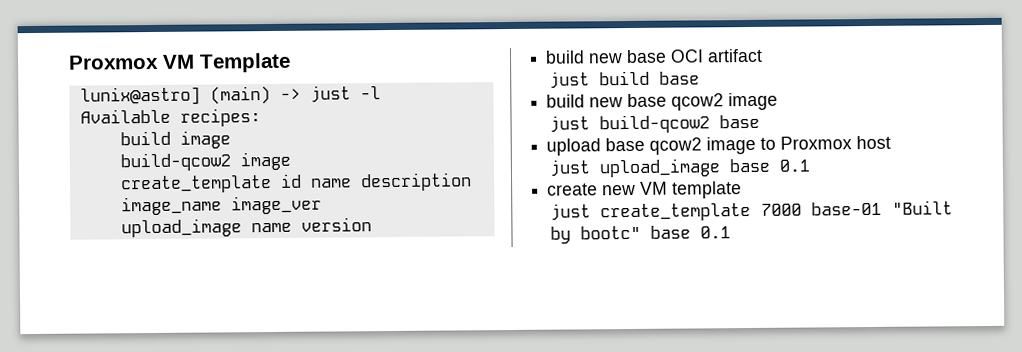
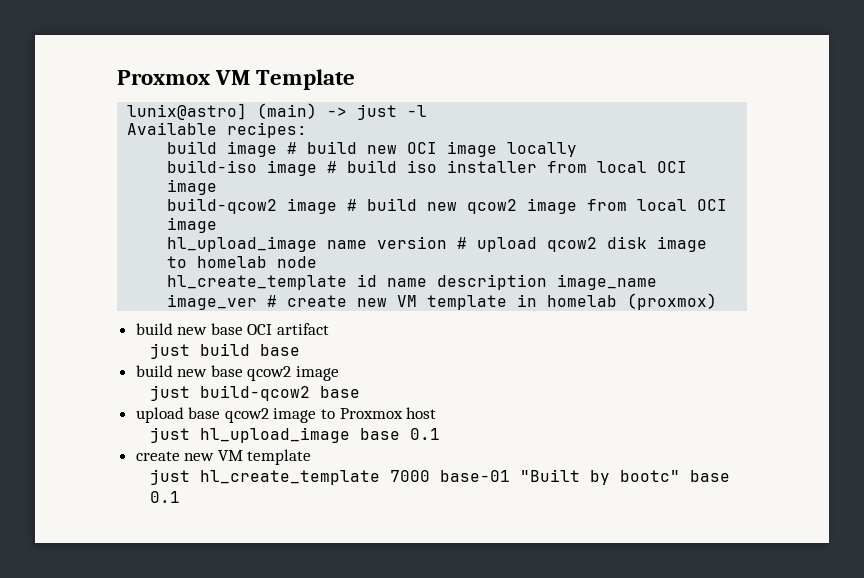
- build image
- build-qcow2 image
- create_template id name description image_name image_ver
- upload_image name version
+ build image # build new OCI image locally
+ build-iso image # build iso installer from local OCI image
+ build-qcow2 image # build new qcow2 image from local OCI image
+ hl_upload_image name version # upload qcow2 disk image to homelab node
+ hl_create_template id name description image_name image_ver # create new VM template in homelab (proxmox)
- just upload_image base 0.1
+ just hl_upload_image base 0.1
- just create_template 7000 base-01 "Built by bootc" base 0.1
+ just hl_create_template 7000 base-01 "Built by bootc" base 0.1

